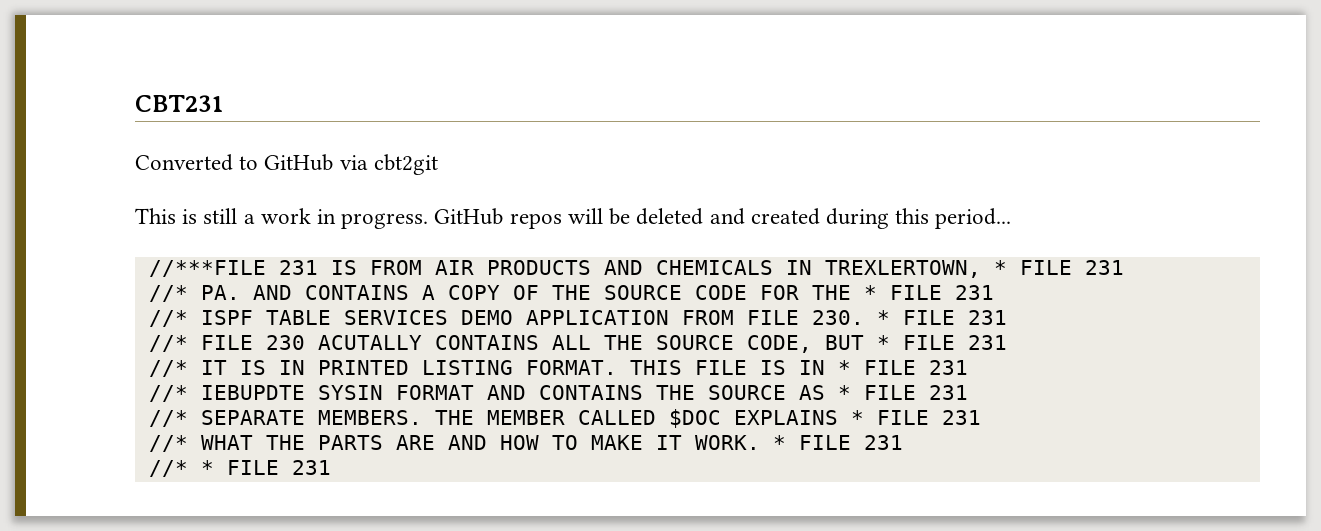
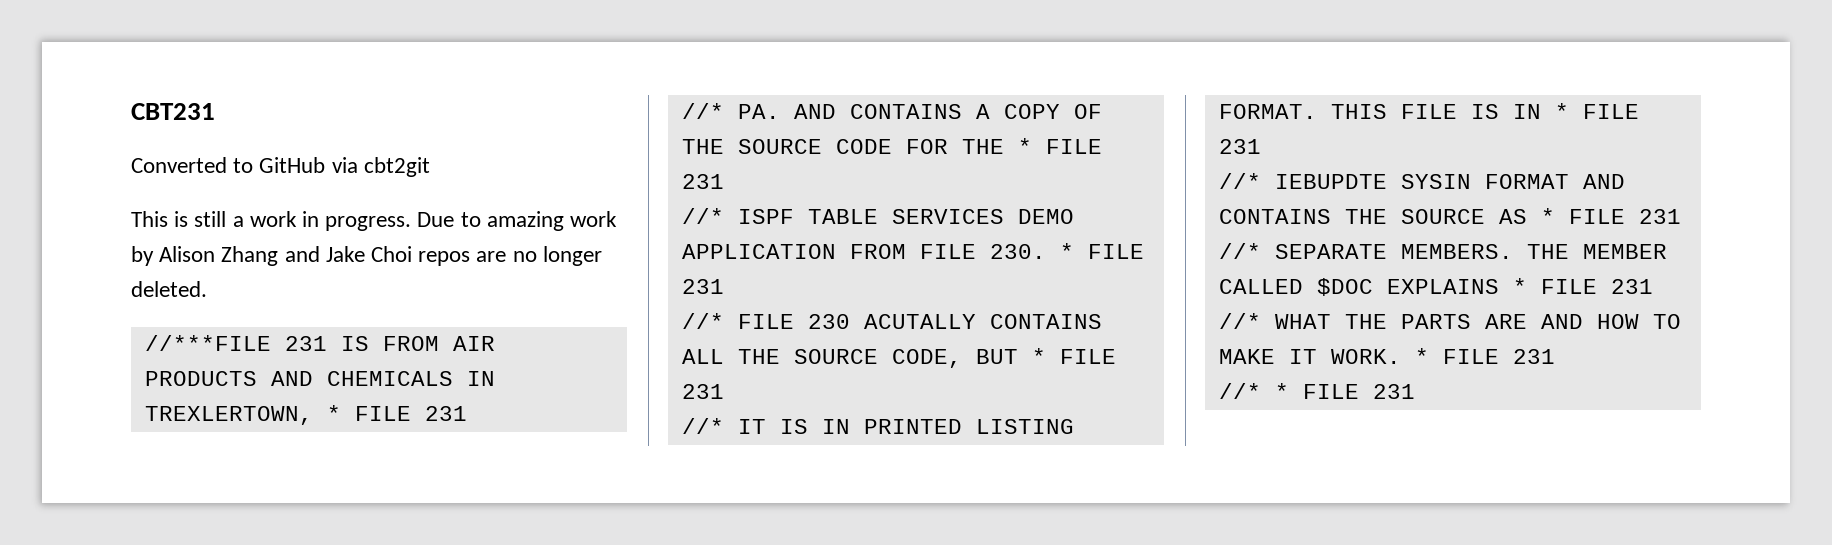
- GitHub repos will be deleted and created during this period...
+ Due to amazing work by Alison Zhang and Jake Choi repos are no longer deleted.

